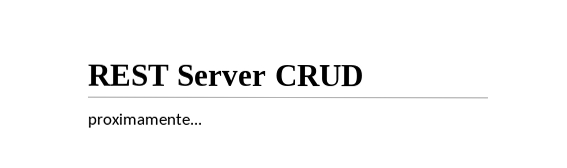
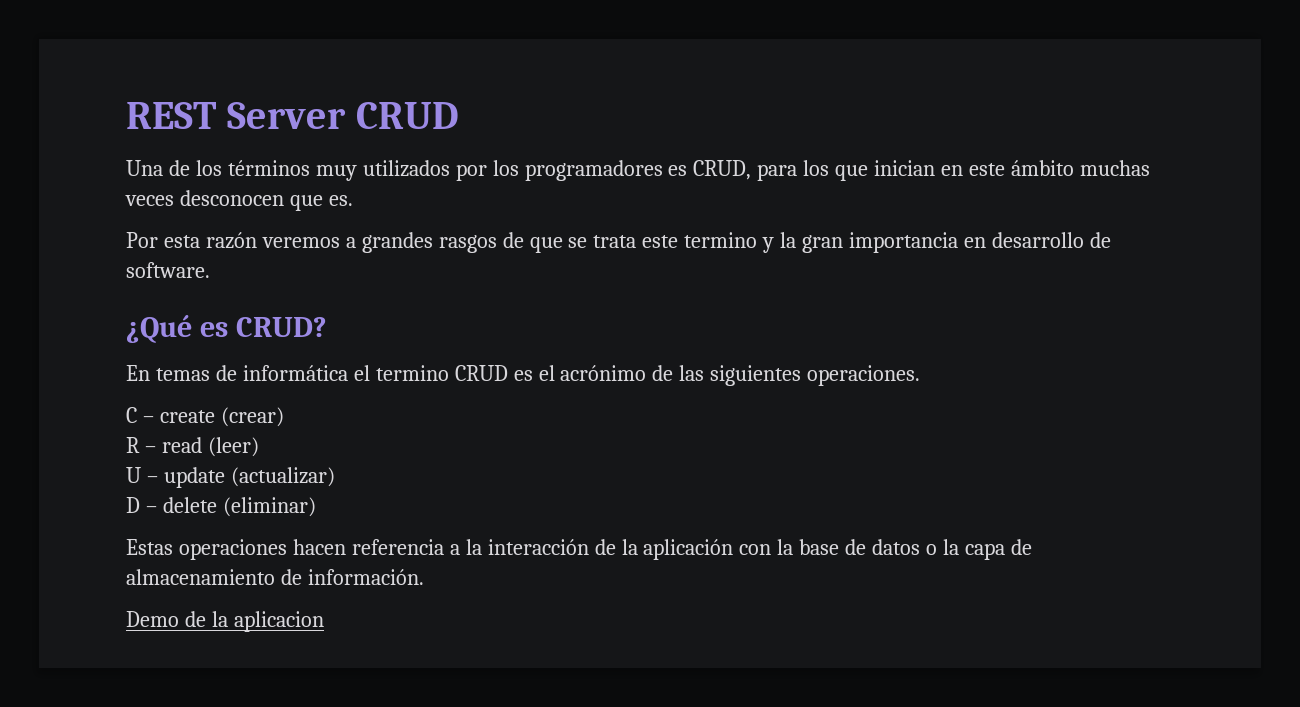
- proximamente...
+ Una de los términos muy utilizados por los programadores es CRUD, para los que inician en este ámbito muchas veces desconocen que es.
+ Por esta razón veremos a grandes rasgos de que se trata este termino y la gran importancia en desarrollo de software.
+ ¿Qué es CRUD?
+ En temas de informática el termino CRUD es el acrónimo de las siguientes operaciones.
+ C – create (crear)
+ R – read (leer)
+ U – update (actualizar)
+ D – delete (eliminar)
+ Estas operaciones hacen referencia a la interacción de la aplicación con la base de datos o la capa de almacenamiento de información.
+ Demo de la aplicacion

